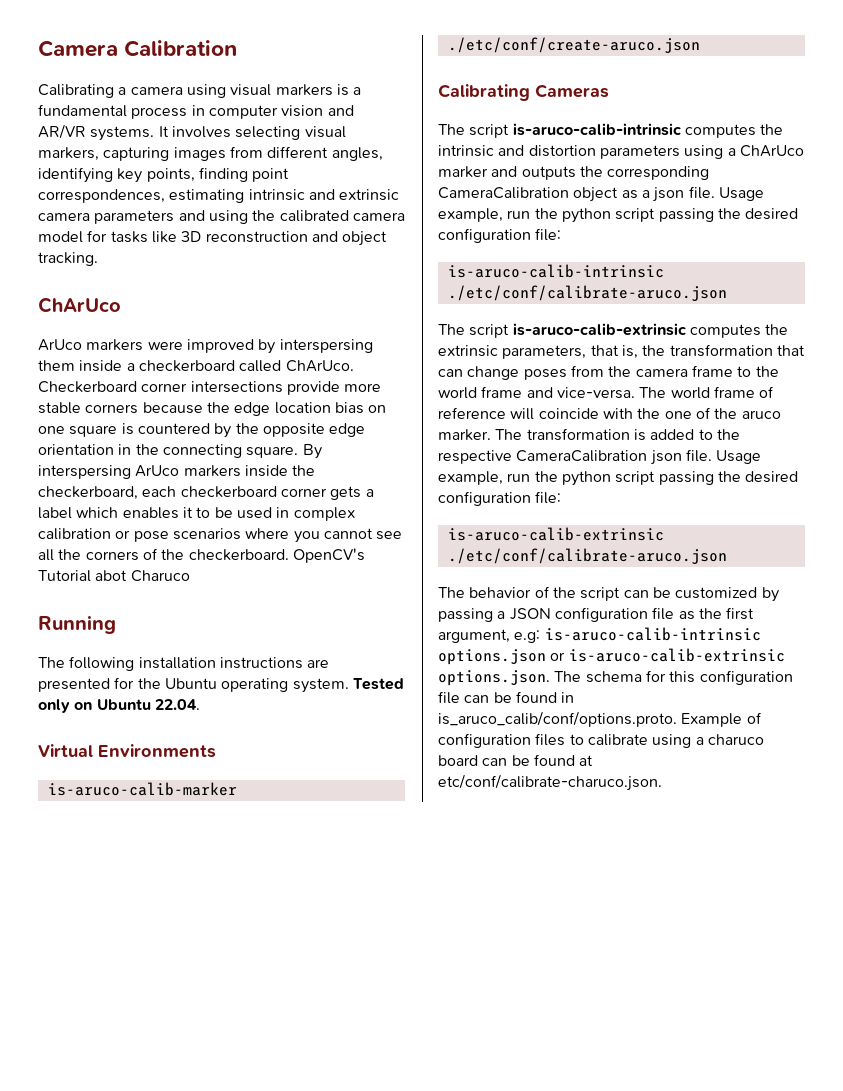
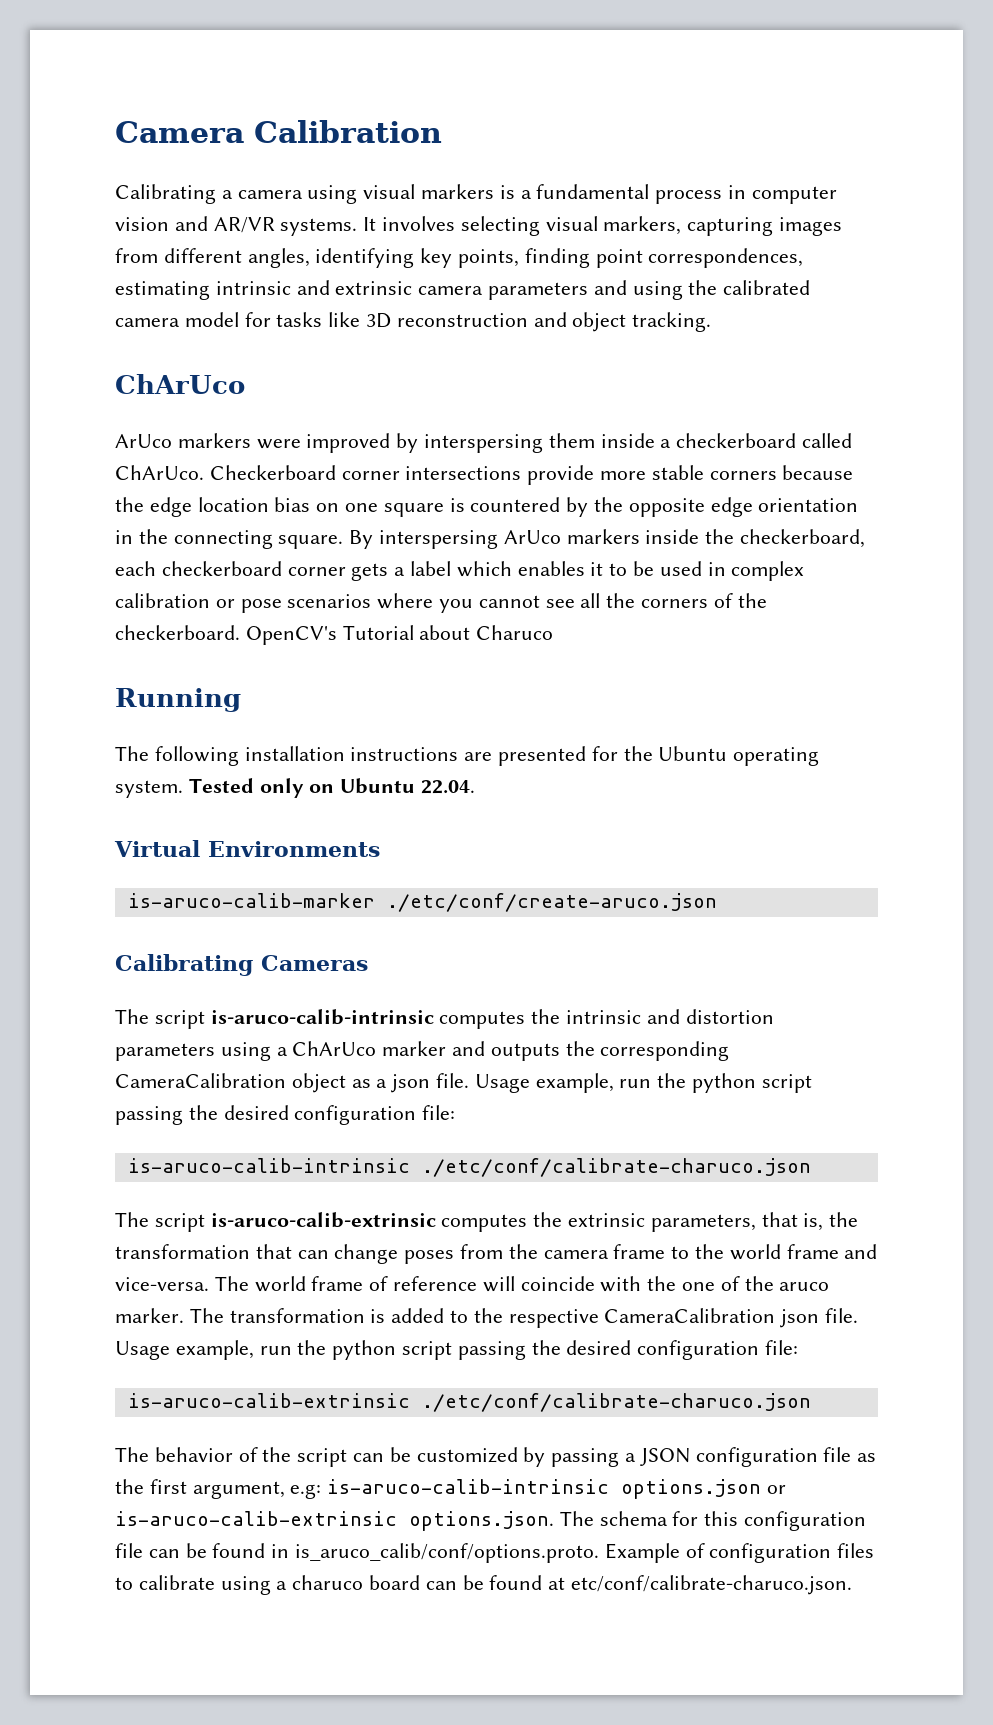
- OpenCV's Tutorial abot Charuco
+ OpenCV's Tutorial about Charuco
- is-aruco-calib-intrinsic ./etc/conf/calibrate-aruco.json
+ is-aruco-calib-intrinsic ./etc/conf/calibrate-charuco.json
- is-aruco-calib-extrinsic ./etc/conf/calibrate-aruco.json
+ is-aruco-calib-extrinsic ./etc/conf/calibrate-charuco.json

